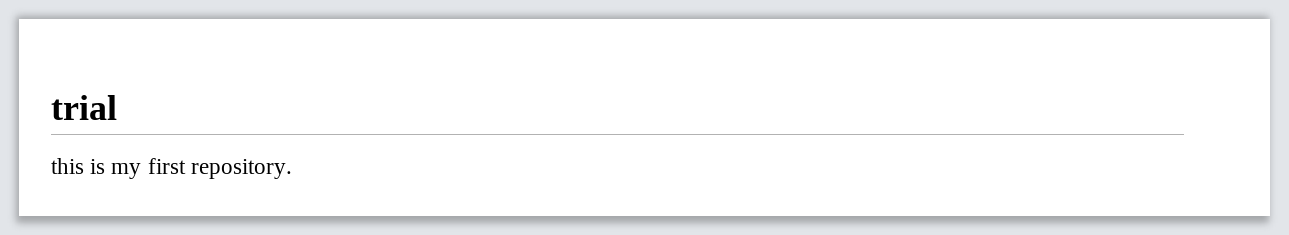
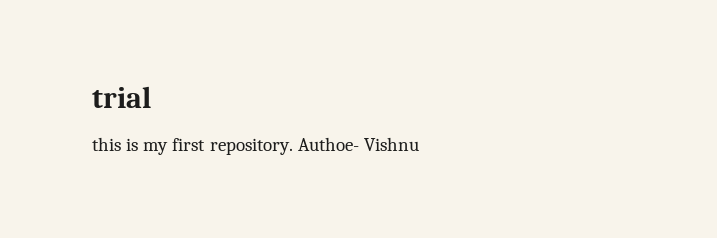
+ Authoe- Vishnu

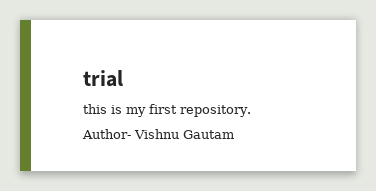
- this is my first repository. Authoe- Vishnu
+ this is my first repository.
+ Author- Vishnu Gautam

